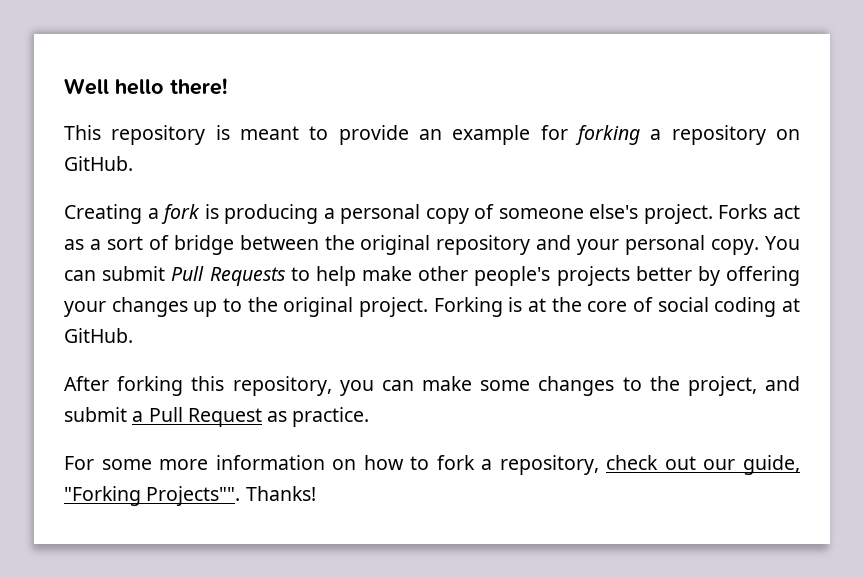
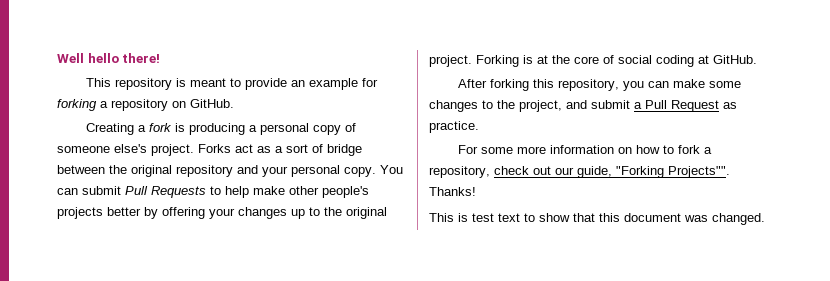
+ This is test text to show that this document was changed.

